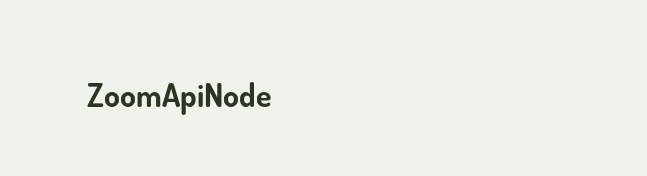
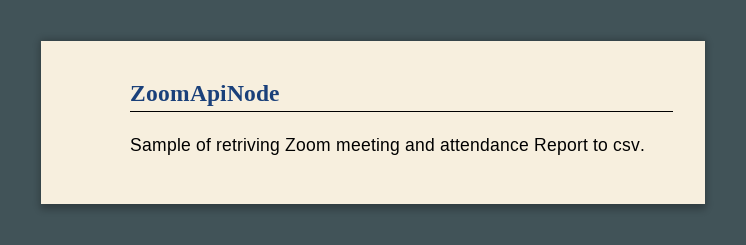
+ Sample of retriving Zoom meeting and attendance Report to csv.

